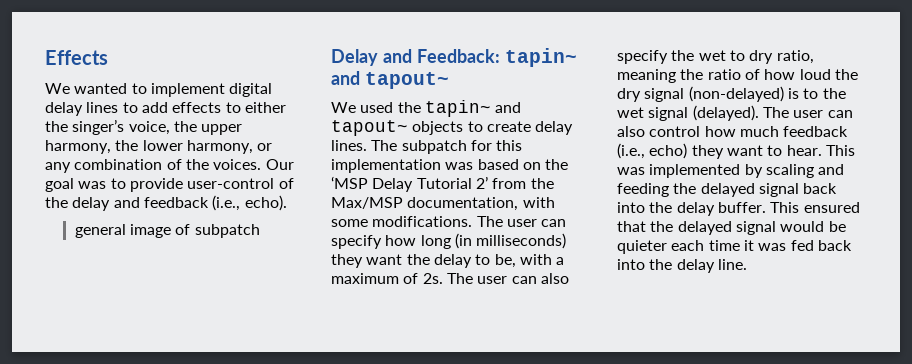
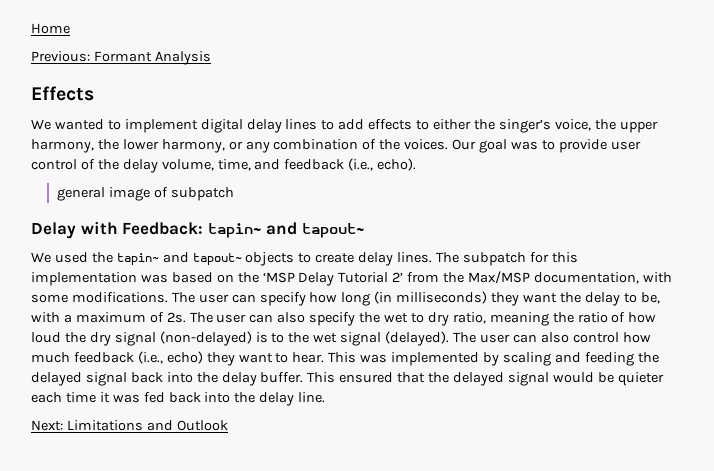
+ Home
+ Previous: Formant Analysis
- Our goal was to provide user-control of the delay and feedback (i.e., echo).
+ Our goal was to provide user control of the delay volume, time, and feedback (i.e., echo).
- Delay and Feedback: tapin~ and tapout~
+ Delay with Feedback: tapin~ and tapout~
+ Next: Limitations and Outlook

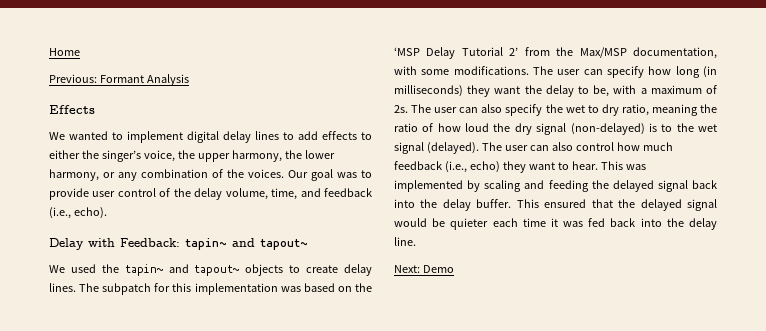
- general image of subpatch
- Next: Limitations and Outlook
+ Next: Demo

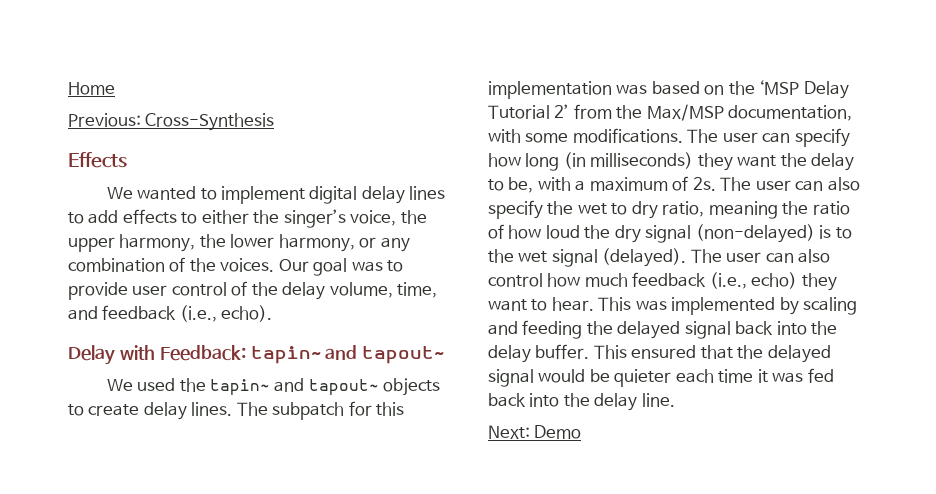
- Previous: Formant Analysis
+ Previous: Cross-Synthesis

